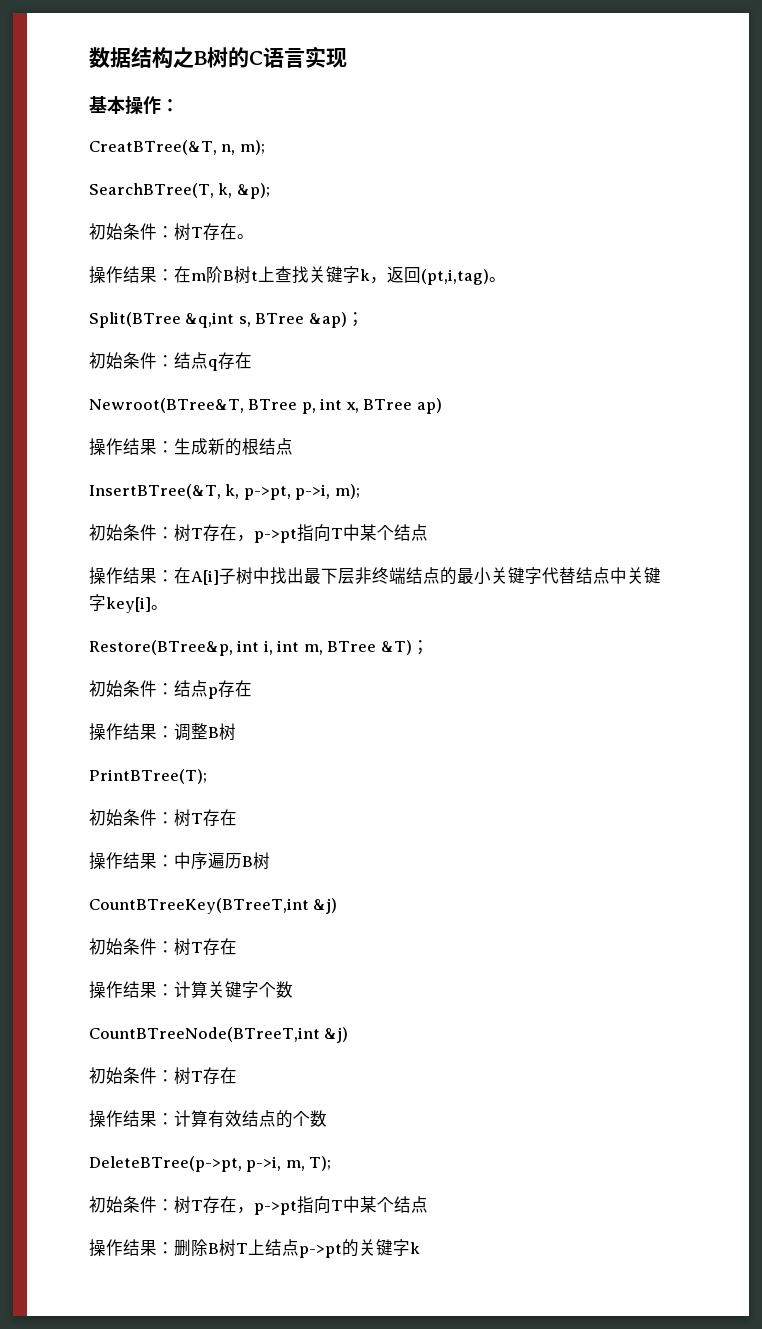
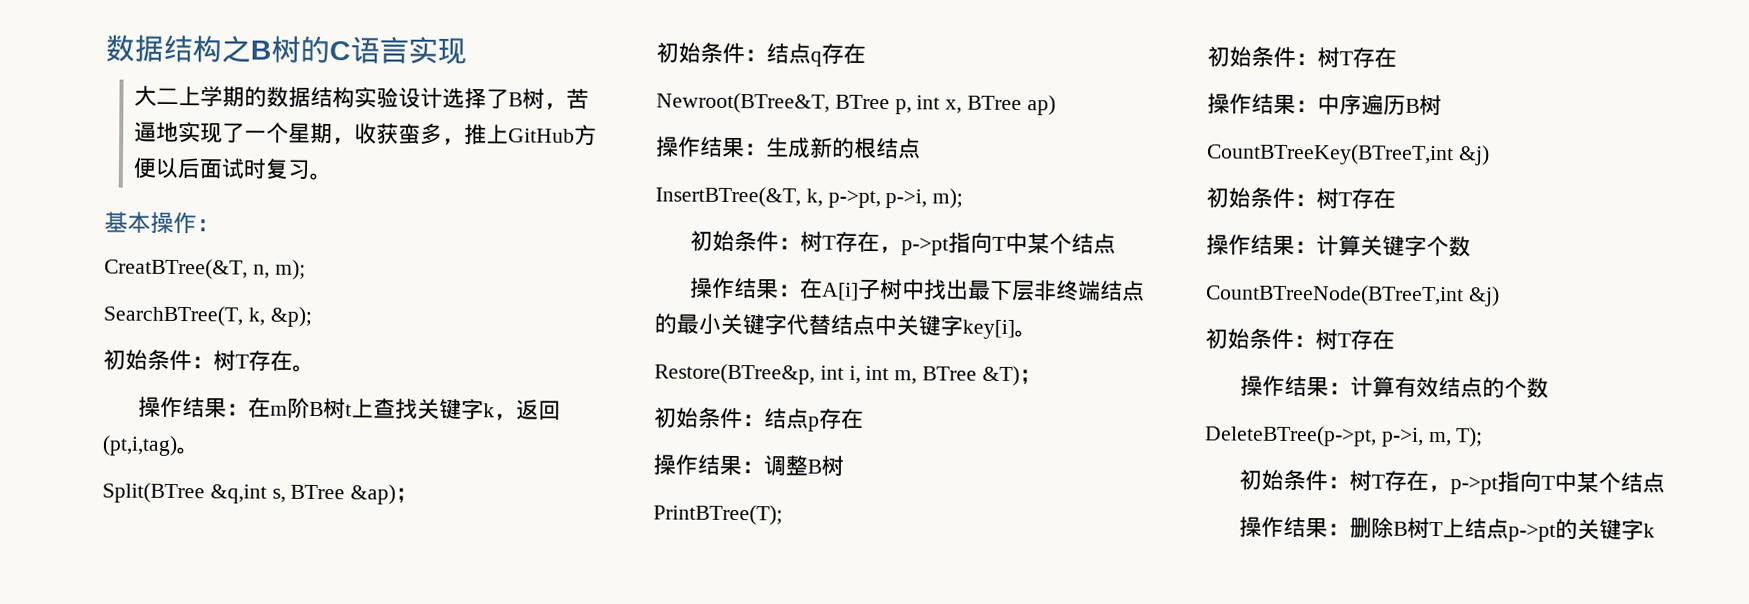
+ 大二上学期的数据结构实验设计选择了B树，苦逼地实现了一个星期，收获蛮多，推上GitHub方便以后面试时复习。

